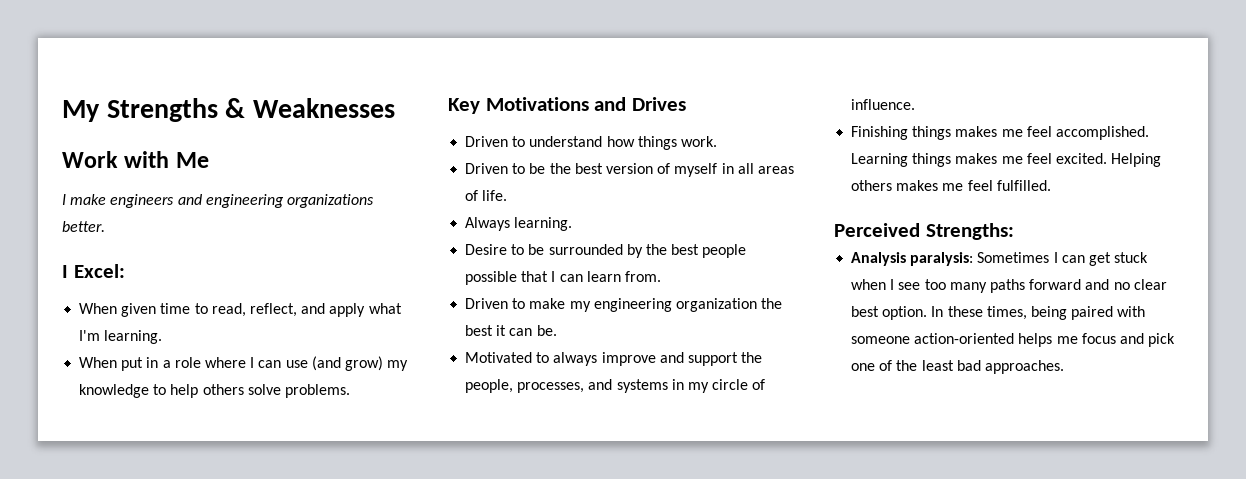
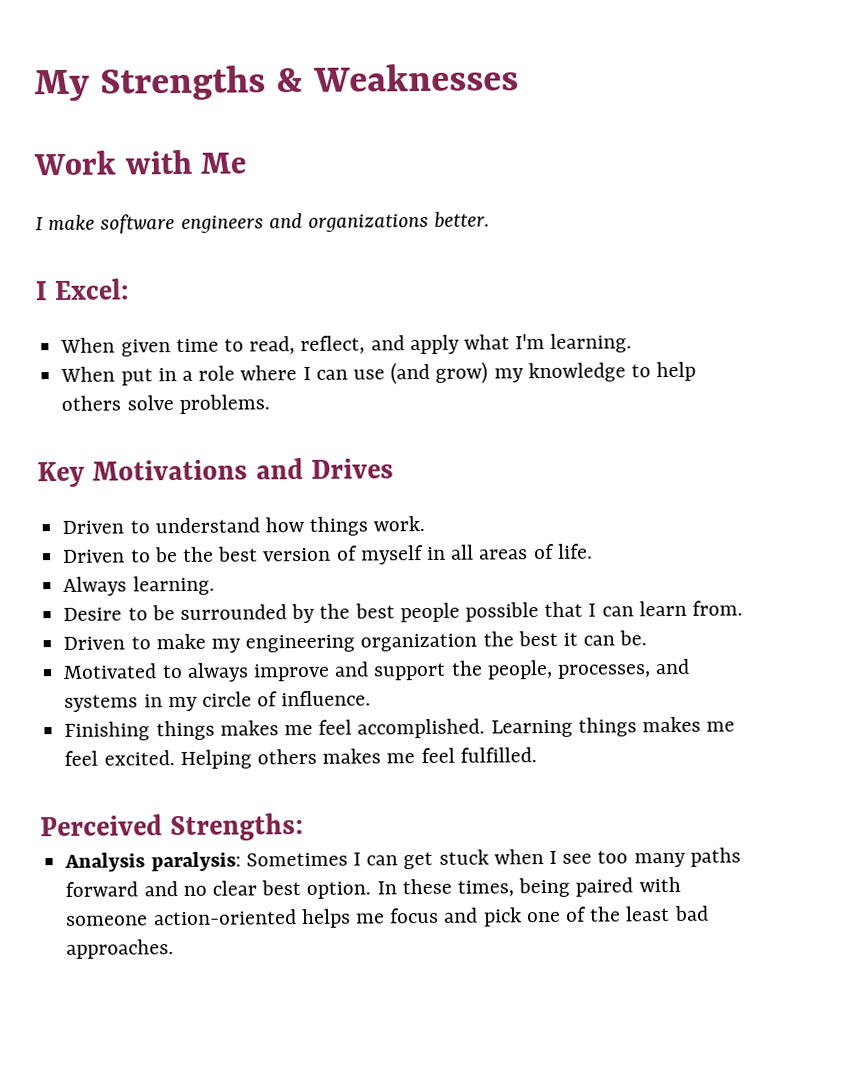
- I make engineers and engineering organizations better.
+ I make software engineers and organizations better.

